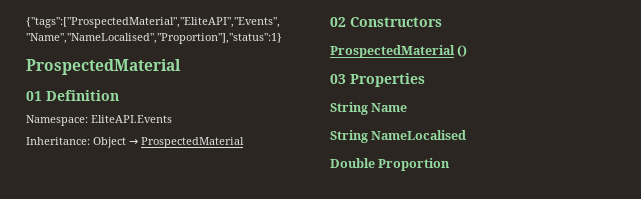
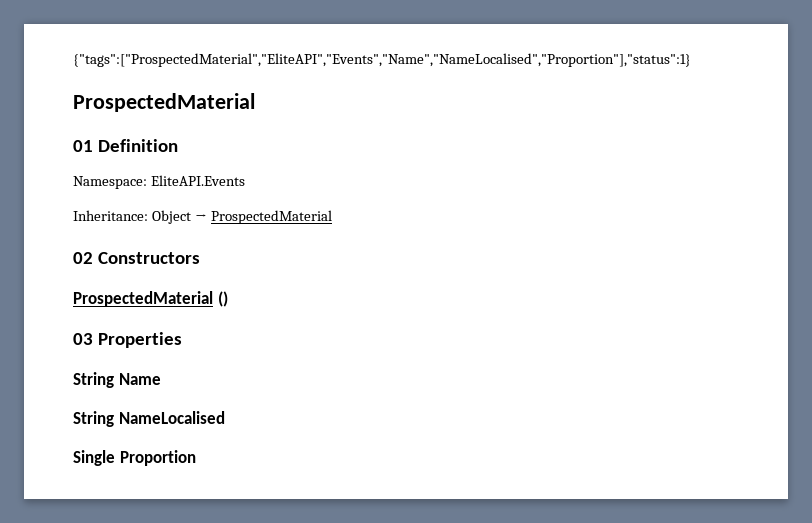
- Double Proportion
+ Single Proportion

